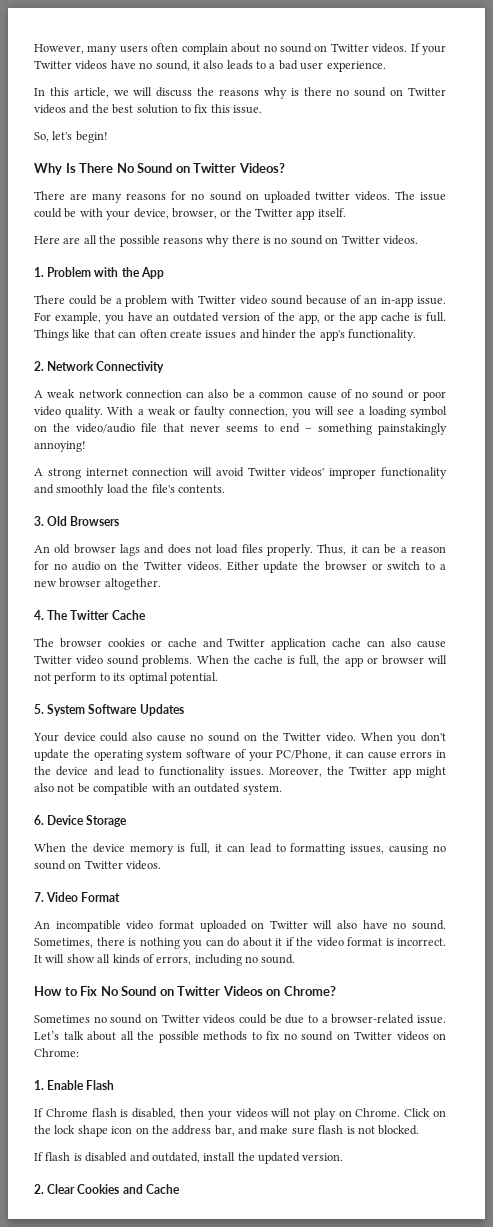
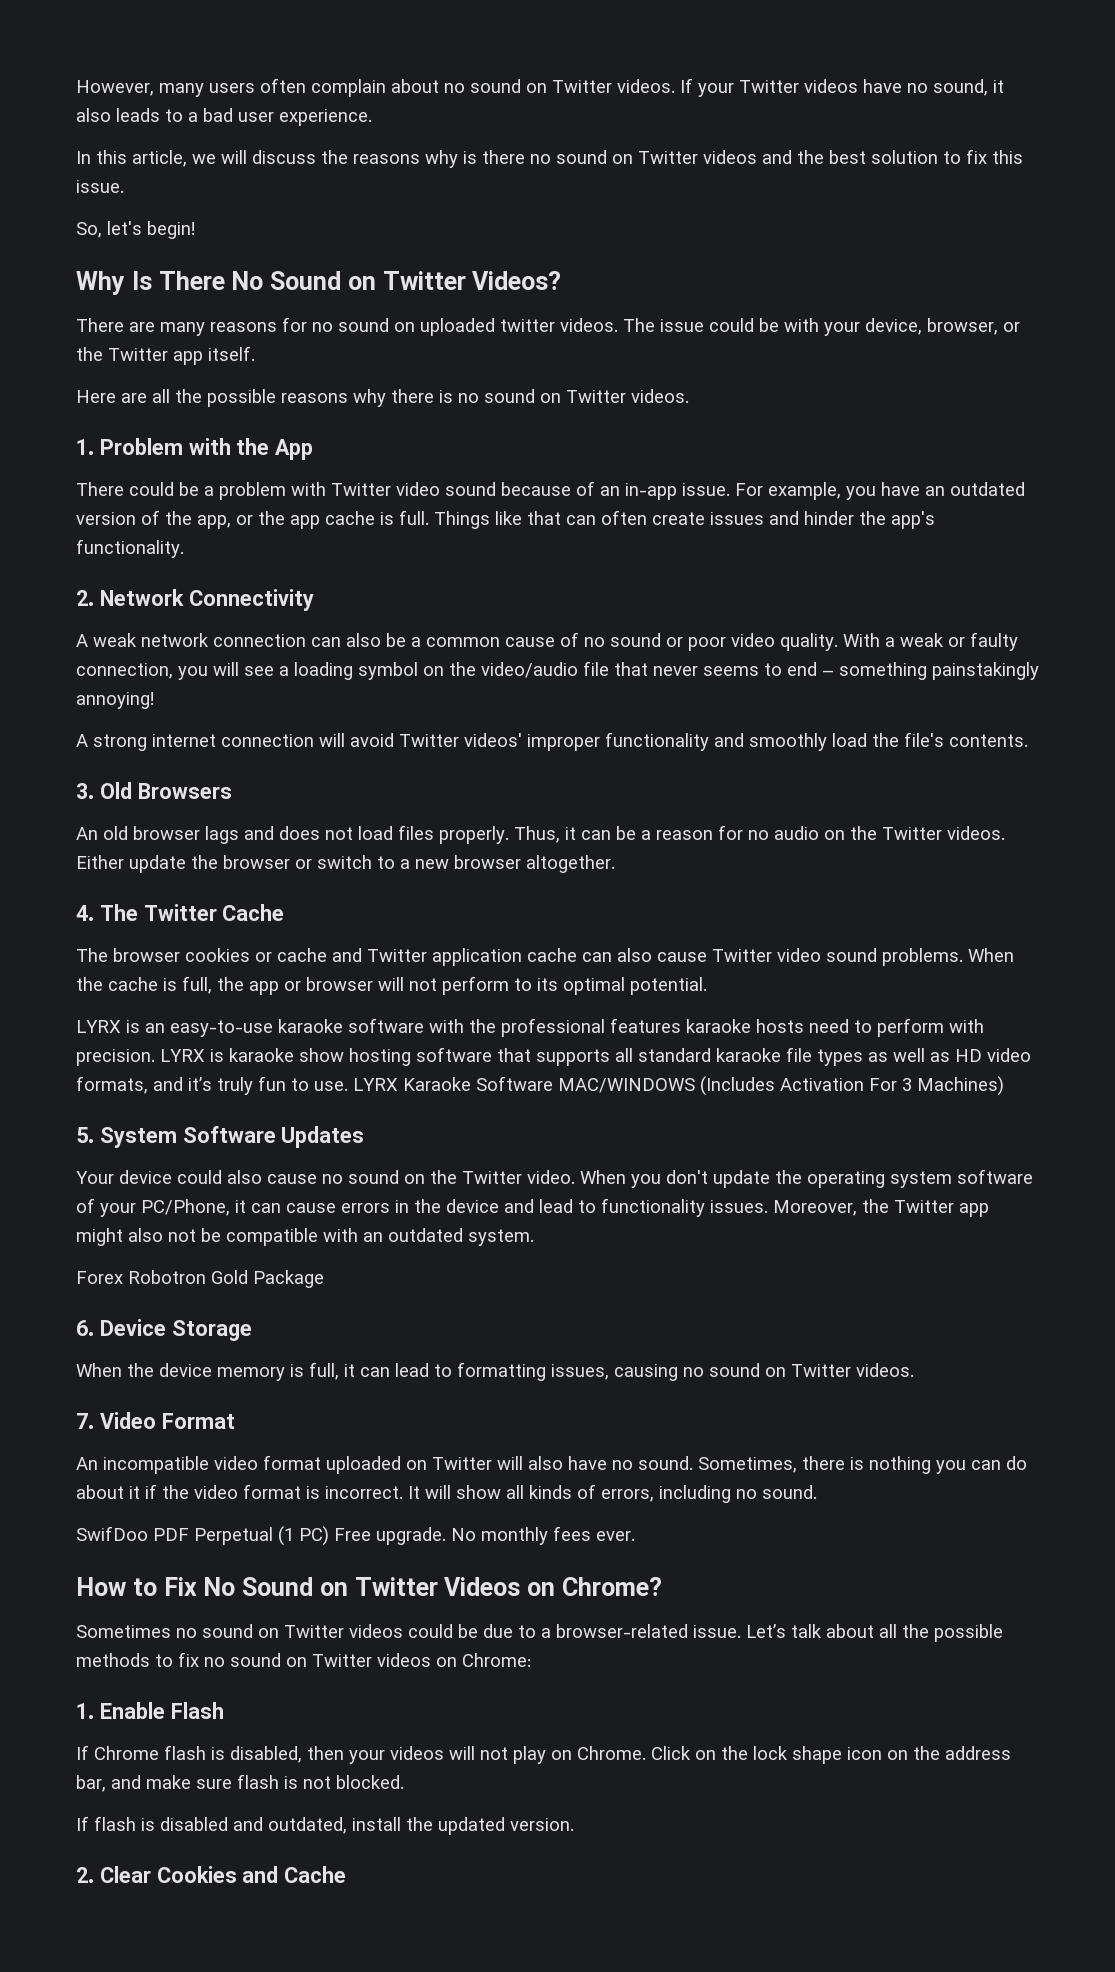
+ LYRX is an easy-to-use karaoke software with the professional features karaoke hosts need to perform with precision. LYRX is karaoke show hosting software that supports all standard karaoke file types as well as HD video formats, and it’s truly fun to use. LYRX Karaoke Software MAC/WINDOWS (Includes Activation For 3 Machines)
+ Forex Robotron Gold Package
+ SwifDoo PDF Perpetual (1 PC) Free upgrade. No monthly fees ever.

